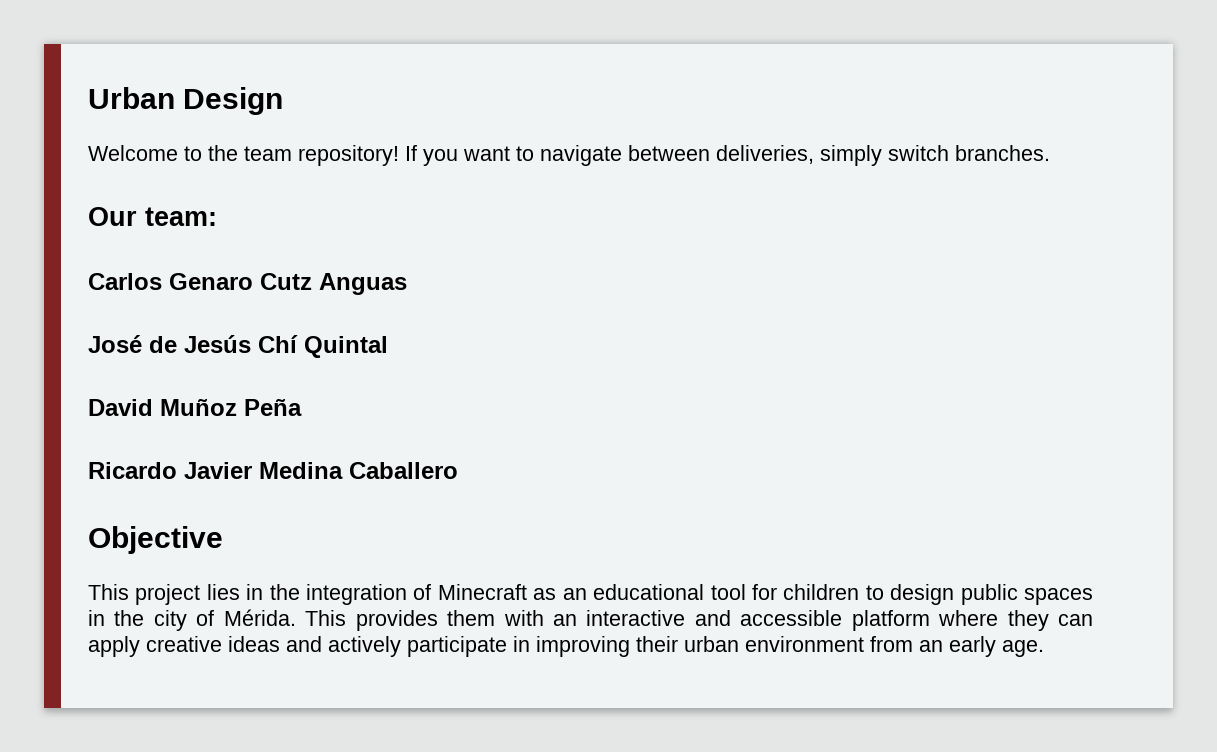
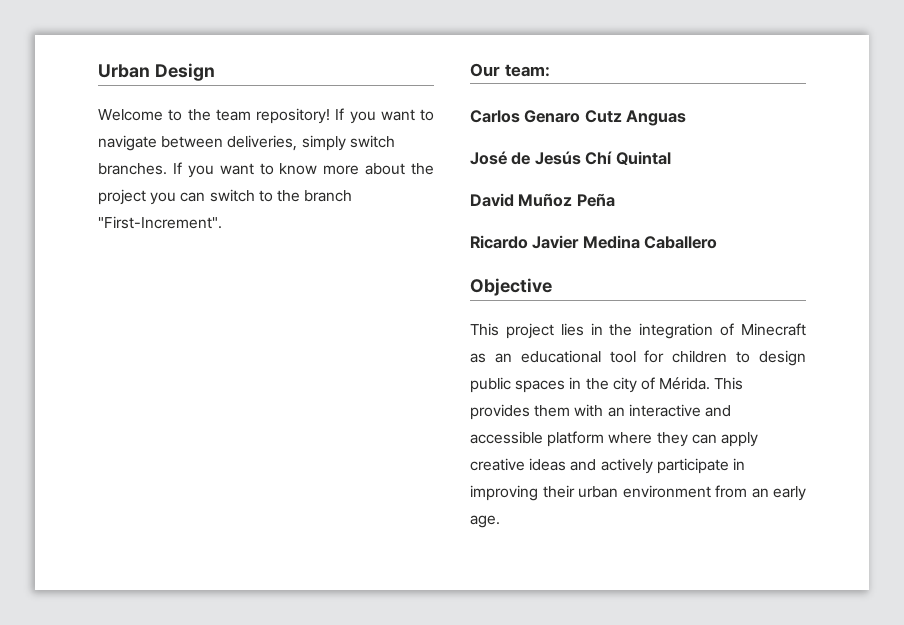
+ If you want to know more about the project you can switch to the branch "First-Increment".

